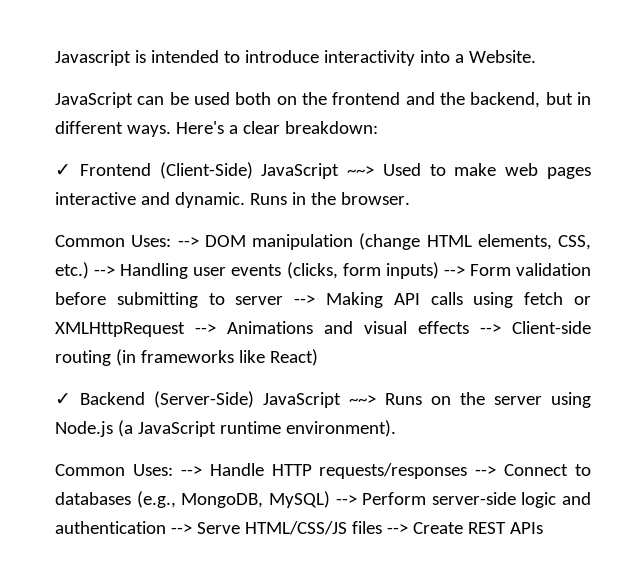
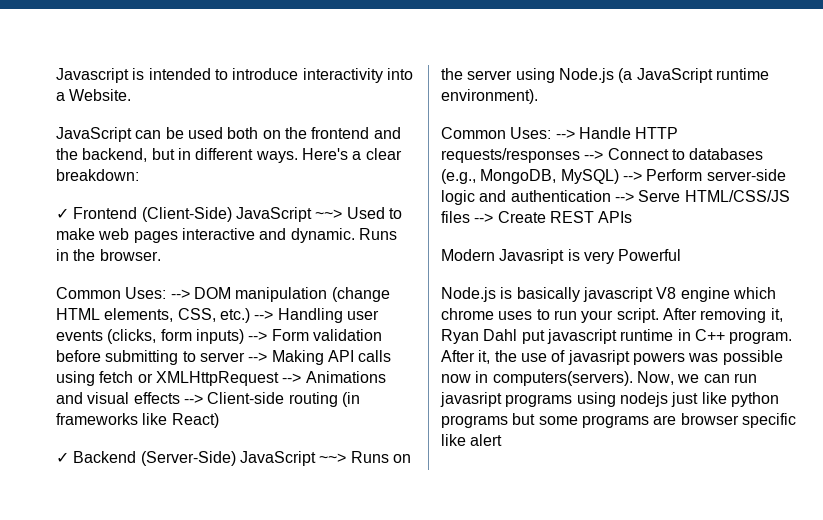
+ Modern Javasript is very Powerful
+ Node.js is basically javascript V8 engine which chrome uses to run your script. After removing it, Ryan Dahl put javascript runtime in C++ program. After it, the use of javasript powers was possible now in computers(servers). Now, we can run javasript programs using nodejs just like python programs but some programs are browser specific like alert

